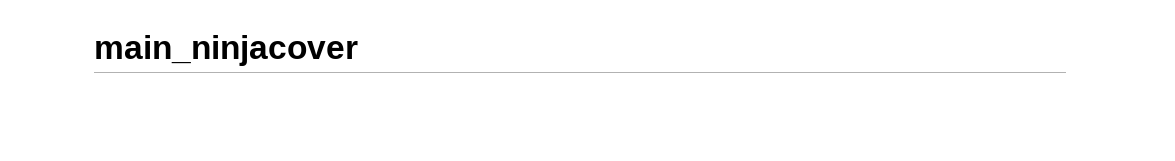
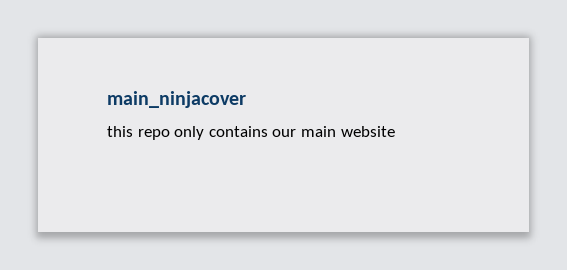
+ this repo only contains our main website

